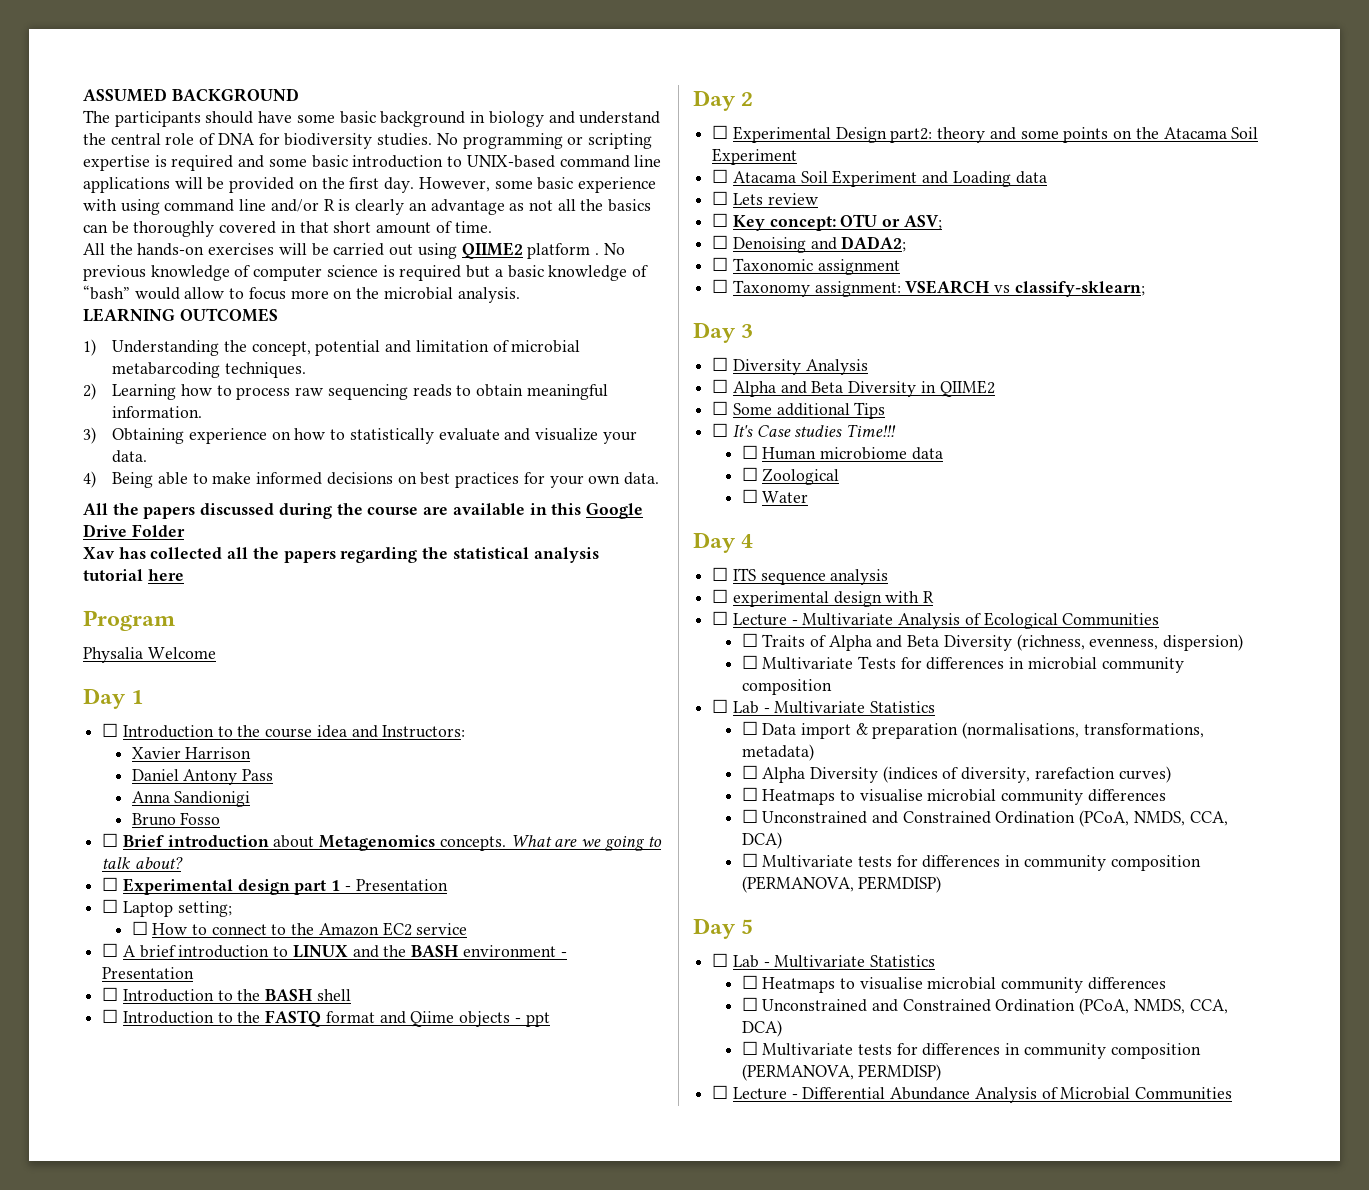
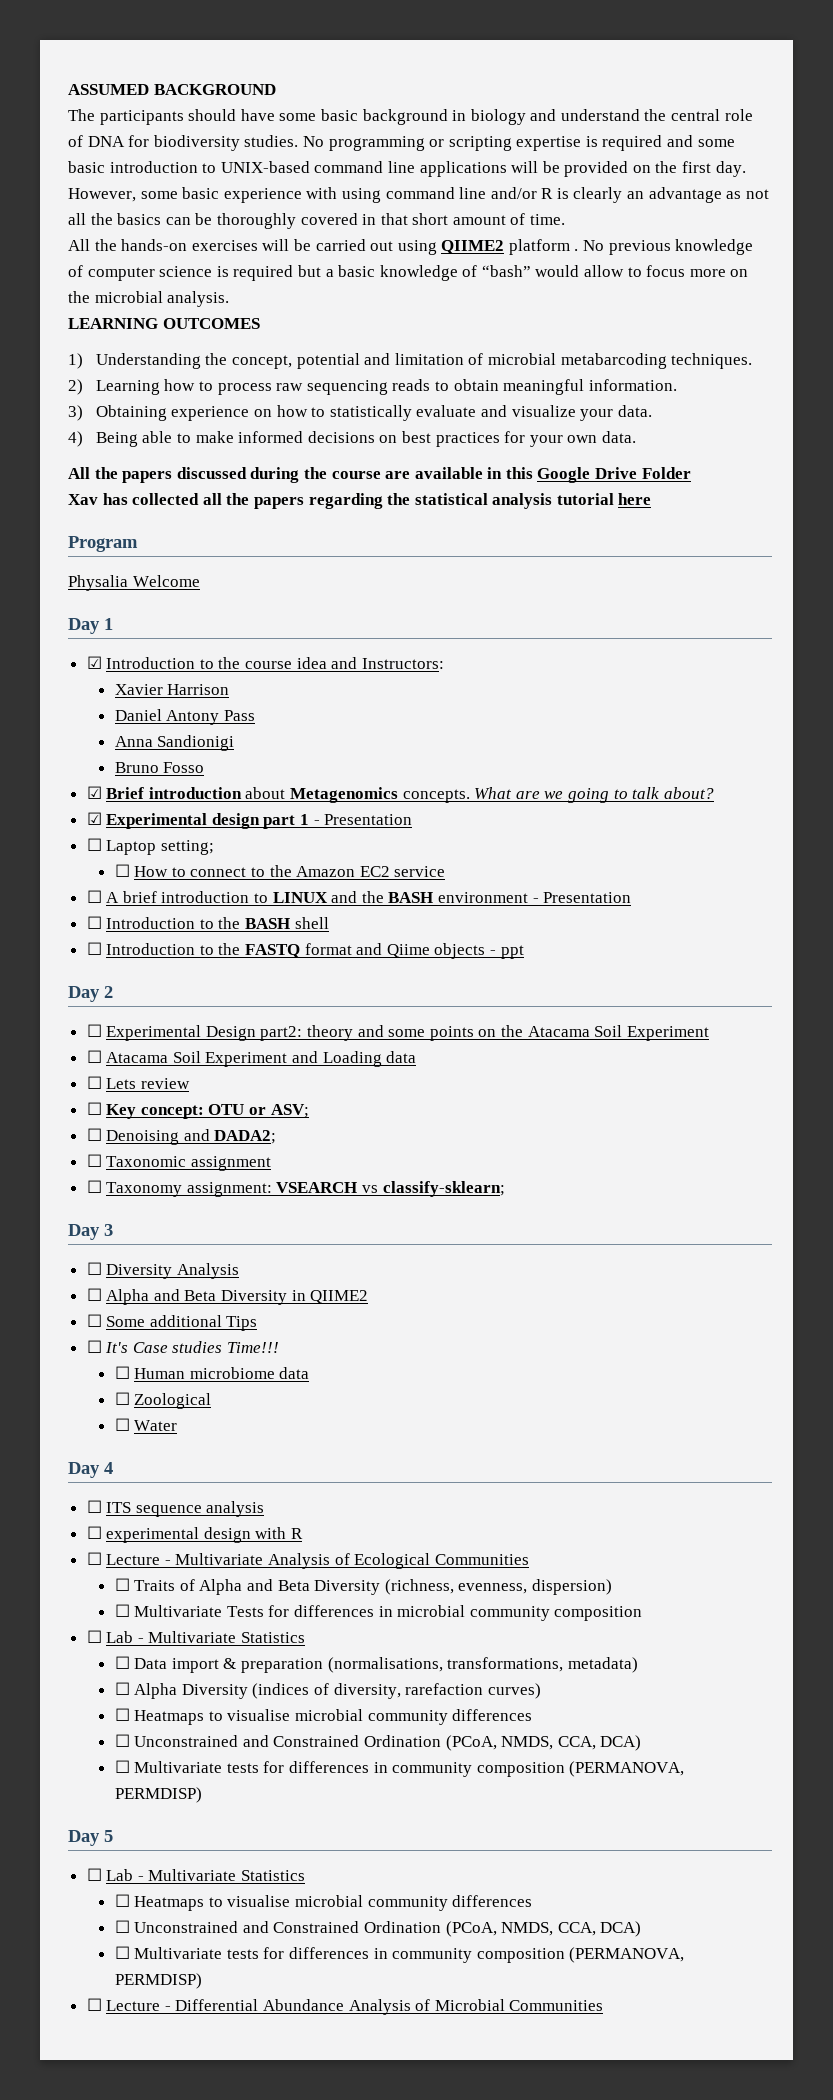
- ☐ Introduction to the course idea and Instructors:
+ ☑ Introduction to the course idea and Instructors:
- ☐ Brief introduction about Metagenomics concepts.
+ ☑ Brief introduction about Metagenomics concepts.
- ☐ Experimental design part 1 - Presentation
+ ☑ Experimental design part 1 - Presentation

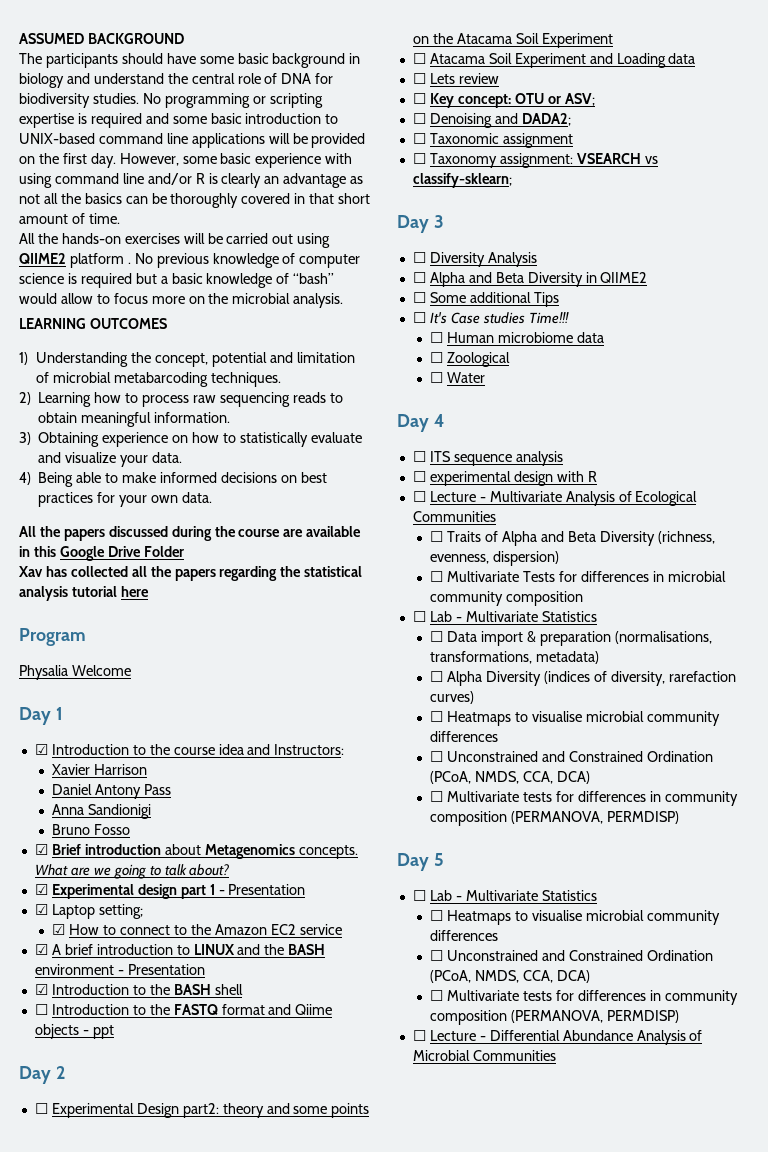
- ☐ Laptop setting;
+ ☑ Laptop setting;
- ☐ How to connect to the Amazon EC2 service
+ ☑ How to connect to the Amazon EC2 service
- ☐ A brief introduction to LINUX and the BASH environment - Presentation
+ ☑ A brief introduction to LINUX and the BASH environment - Presentation
- ☐ Introduction to the BASH shell
+ ☑ Introduction to the BASH shell

